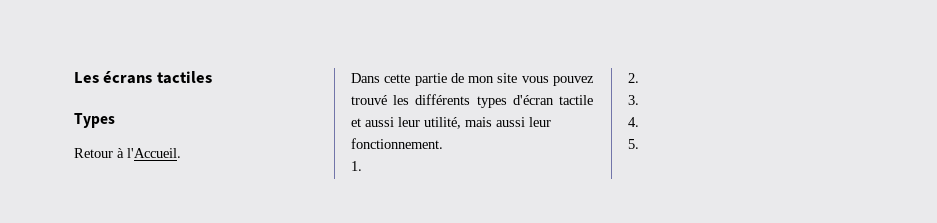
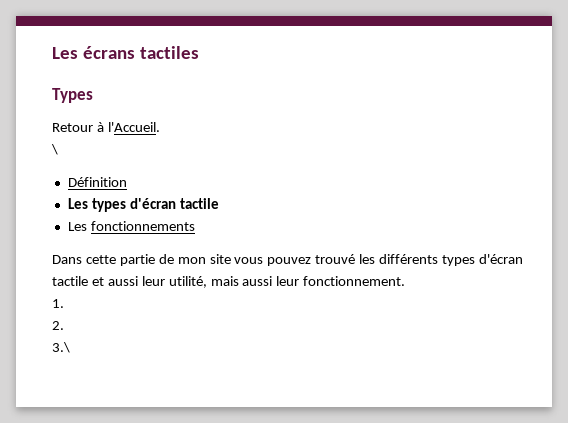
+ \
+ Définition
+ Les types d'écran tactile
+ Les fonctionnements
- 3.
- 4.
- 5.
+ 3.\

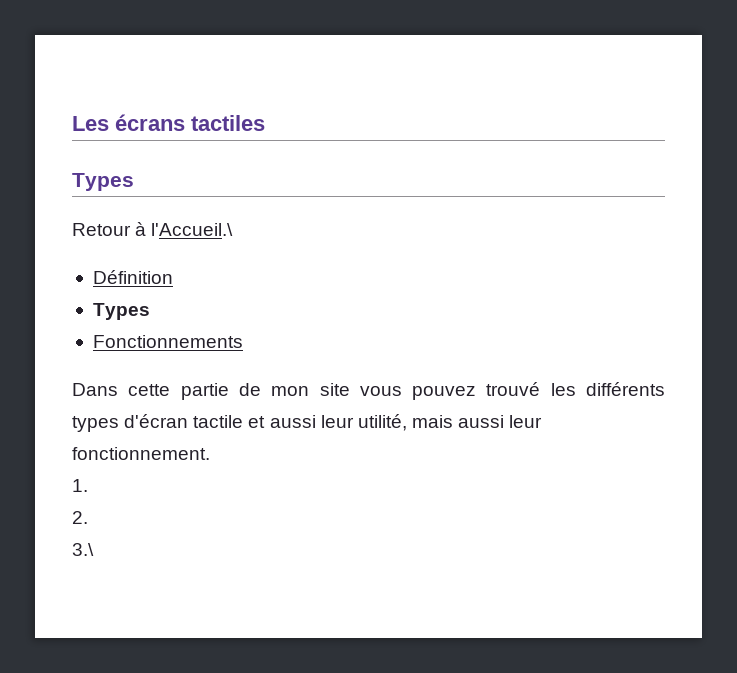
- Retour à l'Accueil.
- \
+ Retour à l'Accueil.\
  Définition
- Les types d'écran tactile
- Les fonctionnements
+ Types
+ Fonctionnements

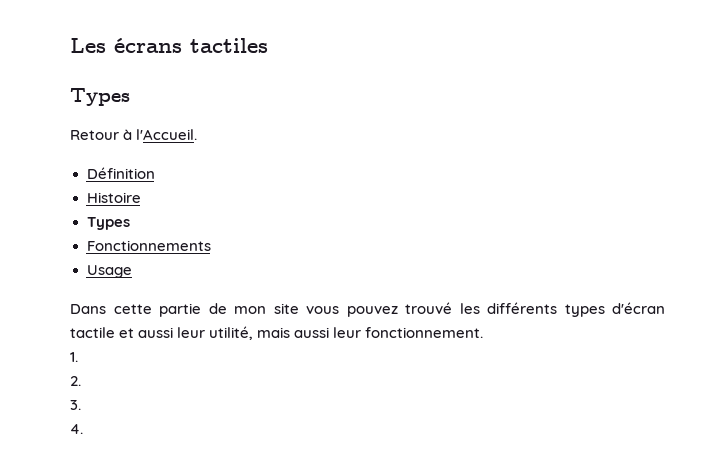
- Retour à l'Accueil.\
+ Retour à l'Accueil.
+ Histoire
+ Usage
- 3.\
+ 3.
+ 4.

